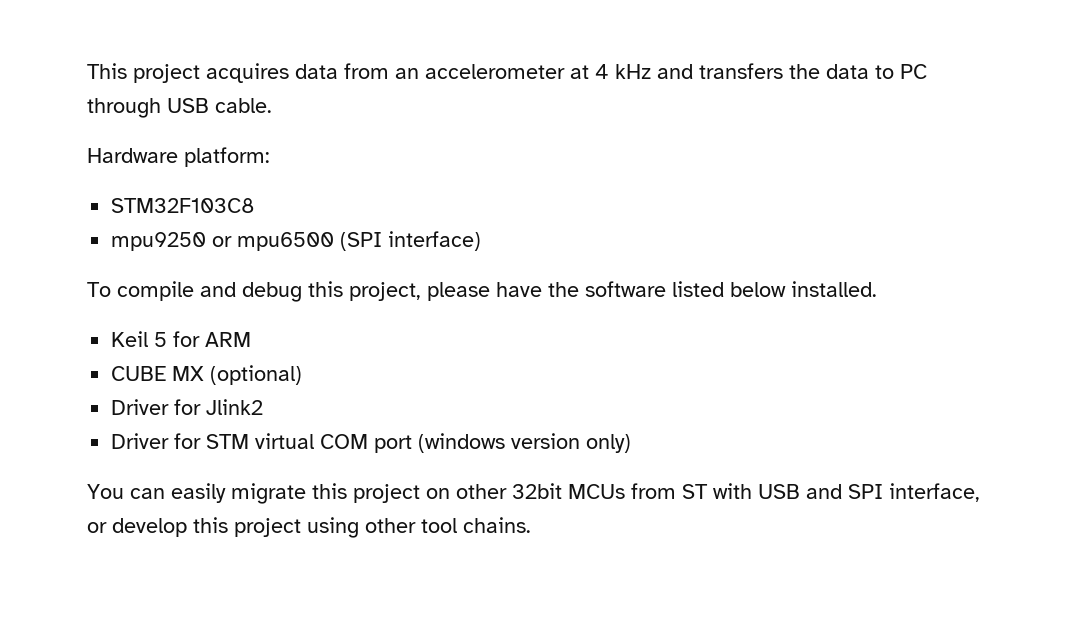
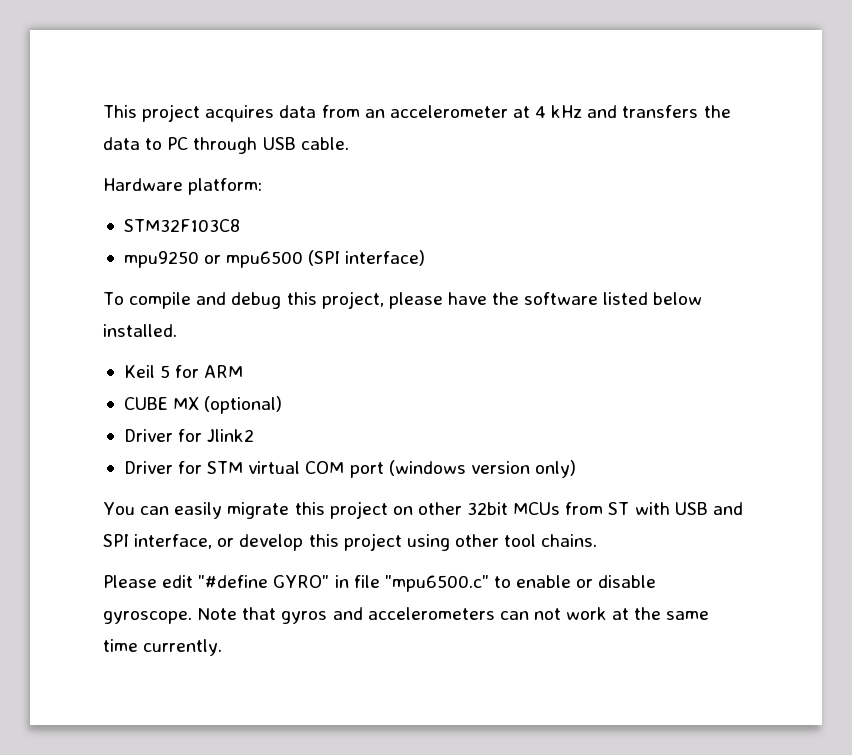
+ Please edit "#define GYRO" in file "mpu6500.c" to enable or disable gyroscope. Note that gyros and accelerometers can not work at the same time currently.

